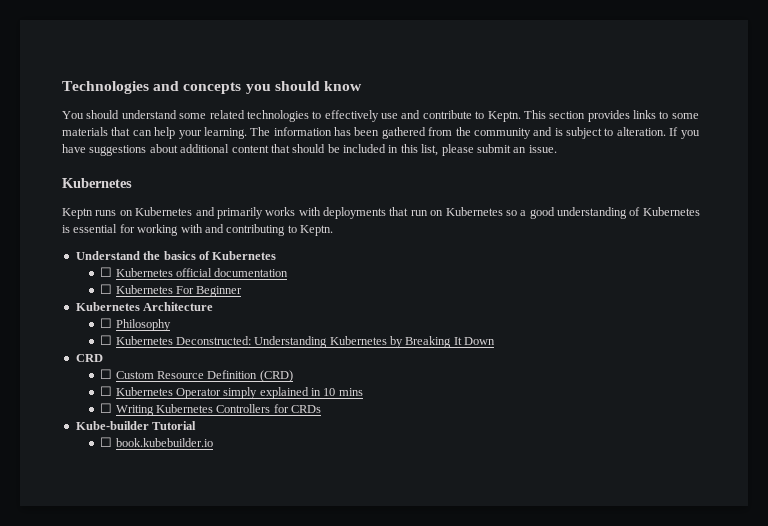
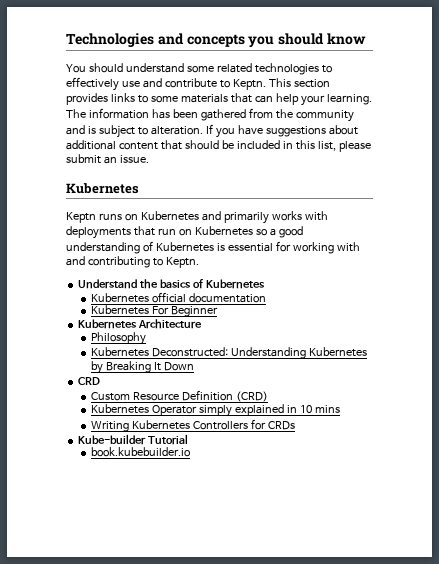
- ☐ Kubernetes official documentation
+ Kubernetes official documentation
- ☐ Kubernetes For Beginner
+ Kubernetes For Beginner
- ☐ Philosophy
+ Philosophy
- ☐ Kubernetes Deconstructed: Understanding Kubernetes by Breaking It Down
+ Kubernetes Deconstructed: Understanding Kubernetes by Breaking It Down
- ☐ Custom Resource Definition (CRD)
+ Custom Resource Definition (CRD)
- ☐ Kubernetes Operator simply explained in 10 mins
+ Kubernetes Operator simply explained in 10 mins
- ☐ Writing Kubernetes Controllers for CRDs
+ Writing Kubernetes Controllers for CRDs
- ☐ book.kubebuilder.io
+ book.kubebuilder.io

